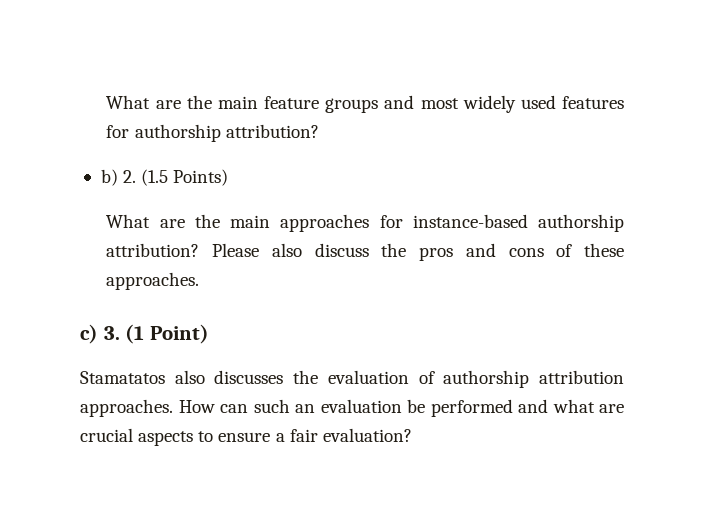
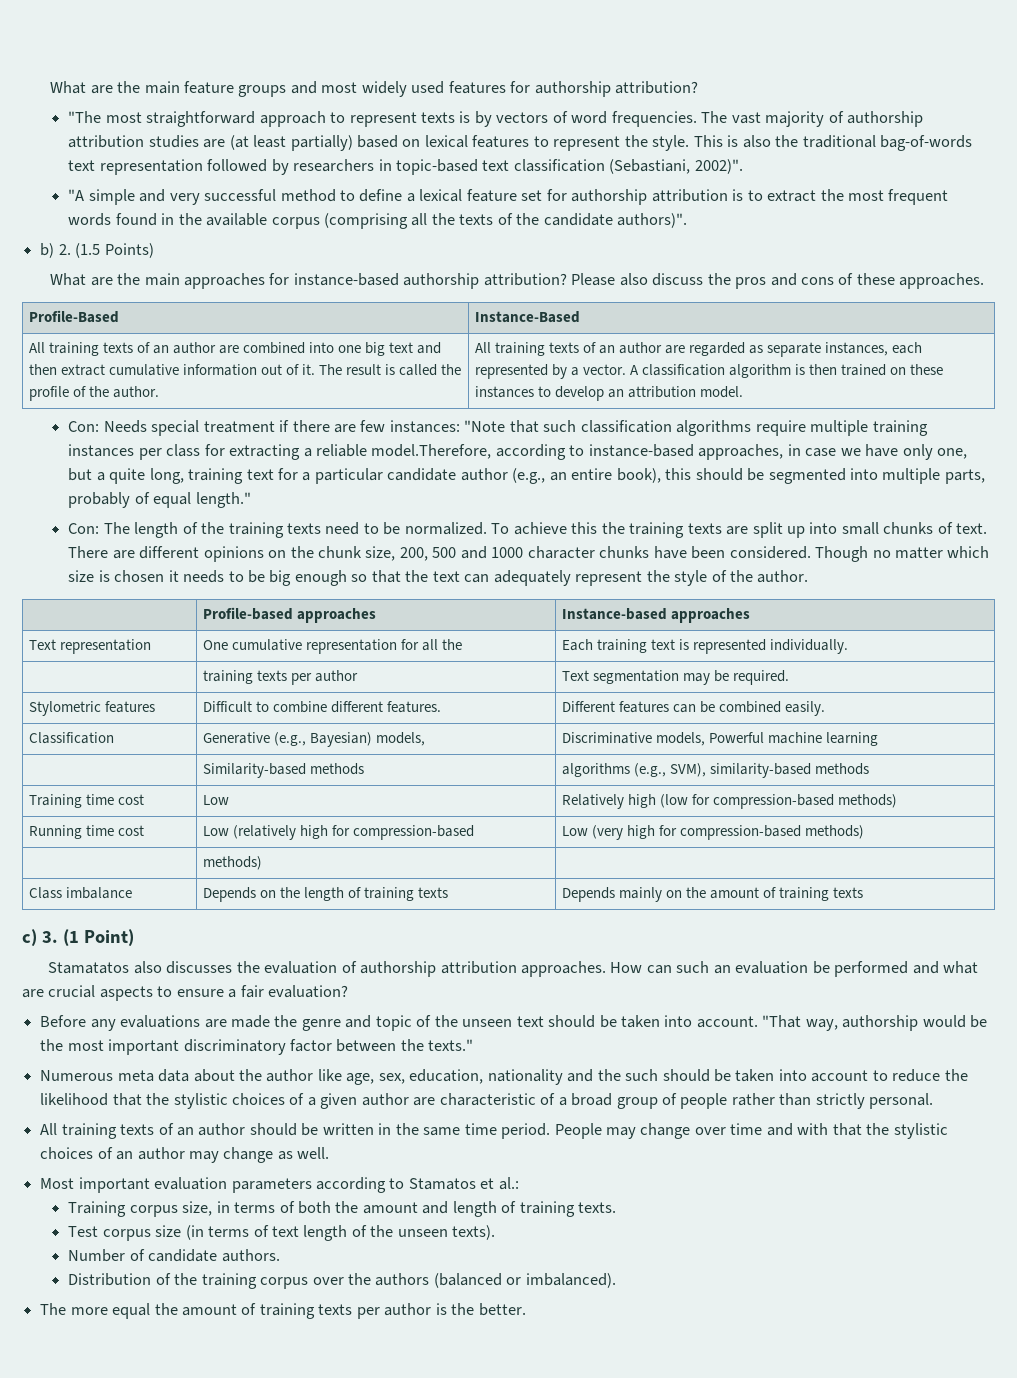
+ "The most straightforward approach to represent texts is by vectors of word frequencies. The vast majority of authorship attribution studies are (at least partially) based on lexical features to represent the style. This is also the traditional bag-of-words text representation followed by researchers in topic-based text classification (Sebastiani, 2002)".
+ "A simple and very successful method to define a lexical feature set for authorship attribution is to extract the most frequent words found in the available corpus (comprising all the texts of the candidate authors)".
+ Profile-Based | Instance-Based
+ All training texts of an author are combined into one big text and then extract cumulative information out of it. The result is called the profile of the author. | All training texts of an author are regarded as separate instances, each represented by a vector. A classification algorithm is then trained on these instances to develop an attribution model.
+ Con: Needs special treatment if there are few instances: "Note that such classification algorithms require multiple training instances per class for extracting a reliable model.Therefore, according to instance-based approaches, in case we have only one, but a quite long, training text for a particular candidate author (e.g., an entire book), this should be segmented into multiple parts, probably of equal length."
+ Con: The length of the training texts need to be normalized. To achieve this the training texts are split up into small chunks of text. There are different opinions on the chunk size, 200, 500 and 1000 character chunks have been considered. Though no matter which size is chosen it needs to be big enough so that the text can adequately represent the style of the author.
+ | Profile-based approaches | Instance-based approaches
+ Text representation | One cumulative representation for all the | Each training text is represented individually.
+ | training texts per author | Text segmentation may be required.
+ Stylometric features | Difficult to combine different features. | Different features can be combined easily.
+ Classification | Generative (e.g., Bayesian) models, | Discriminative models, Powerful machine learning
+ | Similarity-based methods | algorithms (e.g., SVM), similarity-based methods
+ Training time cost | Low | Relatively high (low for compression-based methods)
+ Running time cost | Low (relatively high for compression-based | Low (very high for compression-based methods)
+ | methods) |
+ Class imbalance | Depends on the length of training texts | Depends mainly on the amount of training texts
+ Before any evaluations are made the genre and topic of the unseen text should be taken into account. "That way, authorship would be the most important discriminatory factor between the texts."
+ Numerous meta data about the author like age, sex, education, nationality and the such should be taken into account to reduce the likelihood that the stylistic choices of a given author are characteristic of a broad group of people rather than strictly personal.
+ All training texts of an author should be written in the same time period. People may change over time and with that the stylistic choices of an author may change as well.
+ Most important evaluation parameters according to Stamatos et al.:
+ Training corpus size, in terms of both the amount and length of training texts.
+ Test corpus size (in terms of text length of the unseen texts).
+ Number of candidate authors.
+ Distribution of the training corpus over the authors (balanced or imbalanced).
+ The more equal the amount of training texts per author is the better.

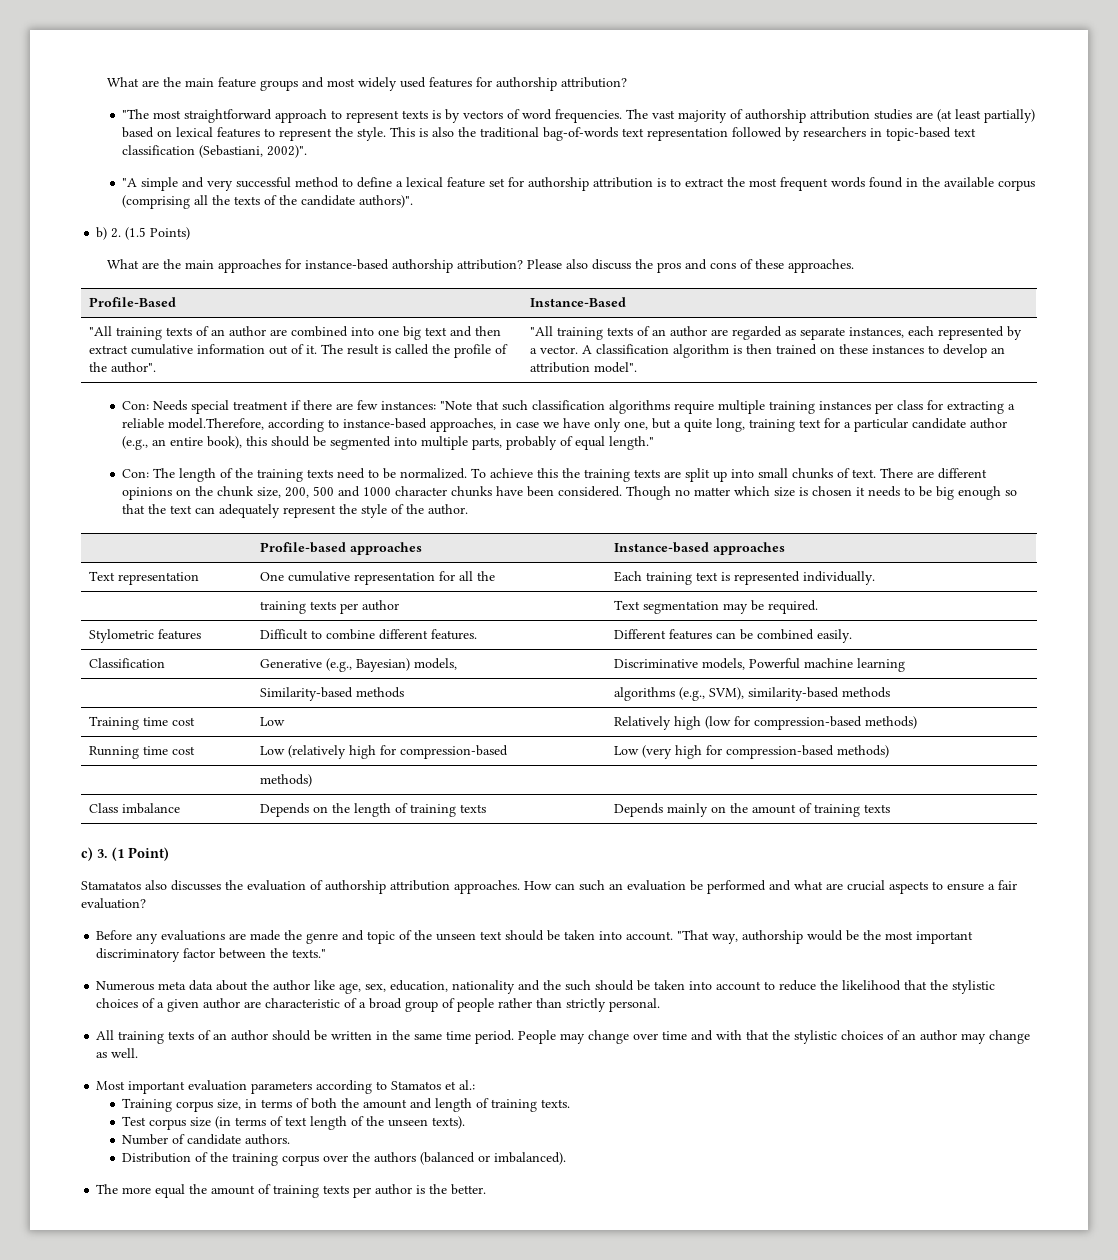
- All training texts of an author are combined into one big text and then extract cumulative information out of it.
+ "All training texts of an author are combined into one big text and then extract cumulative information out of it.
- The result is called the profile of the author. | All training texts of an author are regarded as separate instances, each represented by a vector.
+ The result is called the profile of the author". | "All training texts of an author are regarded as separate instances, each represented by a vector.
- A classification algorithm is then trained on these instances to develop an attribution model.
+ A classification algorithm is then trained on these instances to develop an attribution model".

